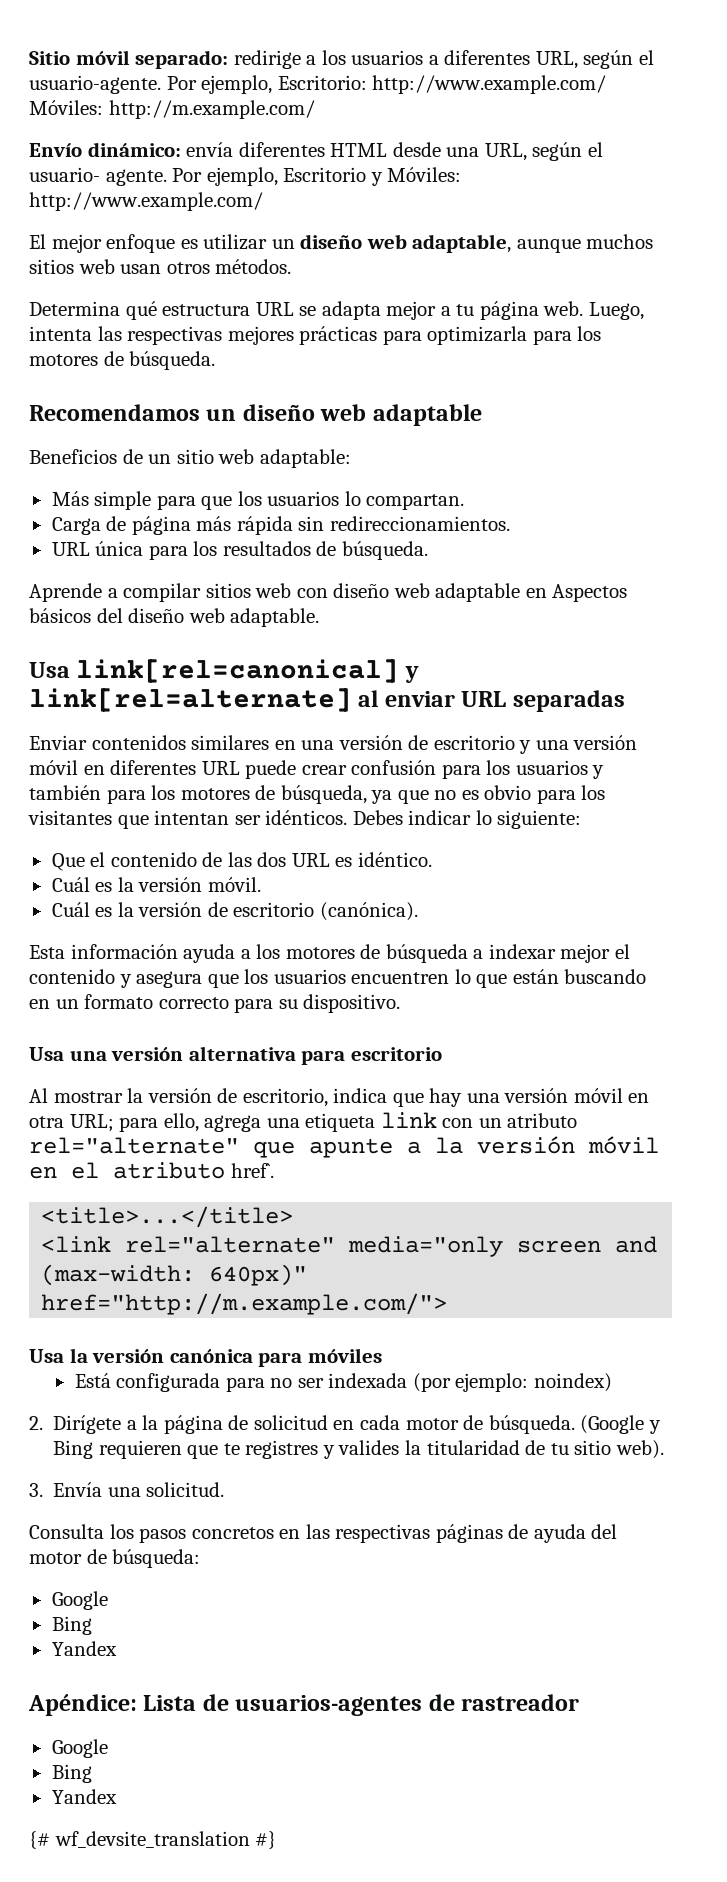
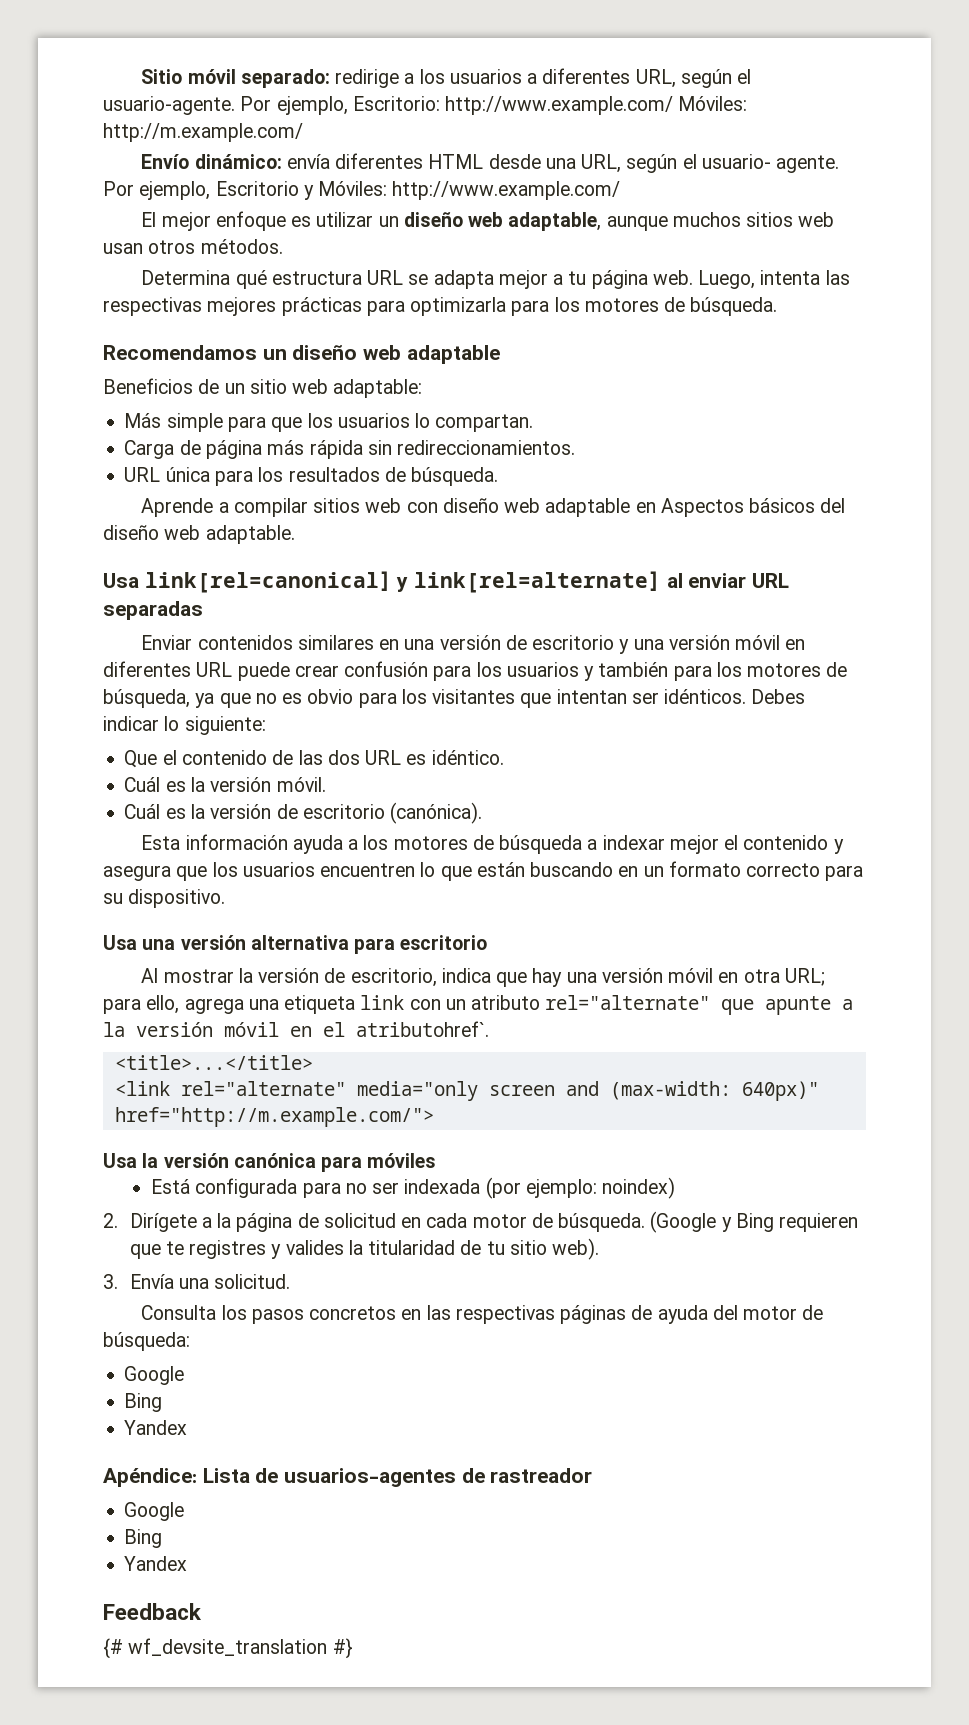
- Al mostrar la versión de escritorio, indica que hay una versión móvil en otra URL; para ello, agrega una etiqueta link con un atributo rel="alternate" que apunte a la versión móvil en el atributo href`.
+ Al mostrar la versión de escritorio, indica que hay una versión móvil en otra URL; para ello, agrega una etiqueta link con un atributo rel="alternate" que apunte a la versión móvil en el atributohref`.
+ Feedback

